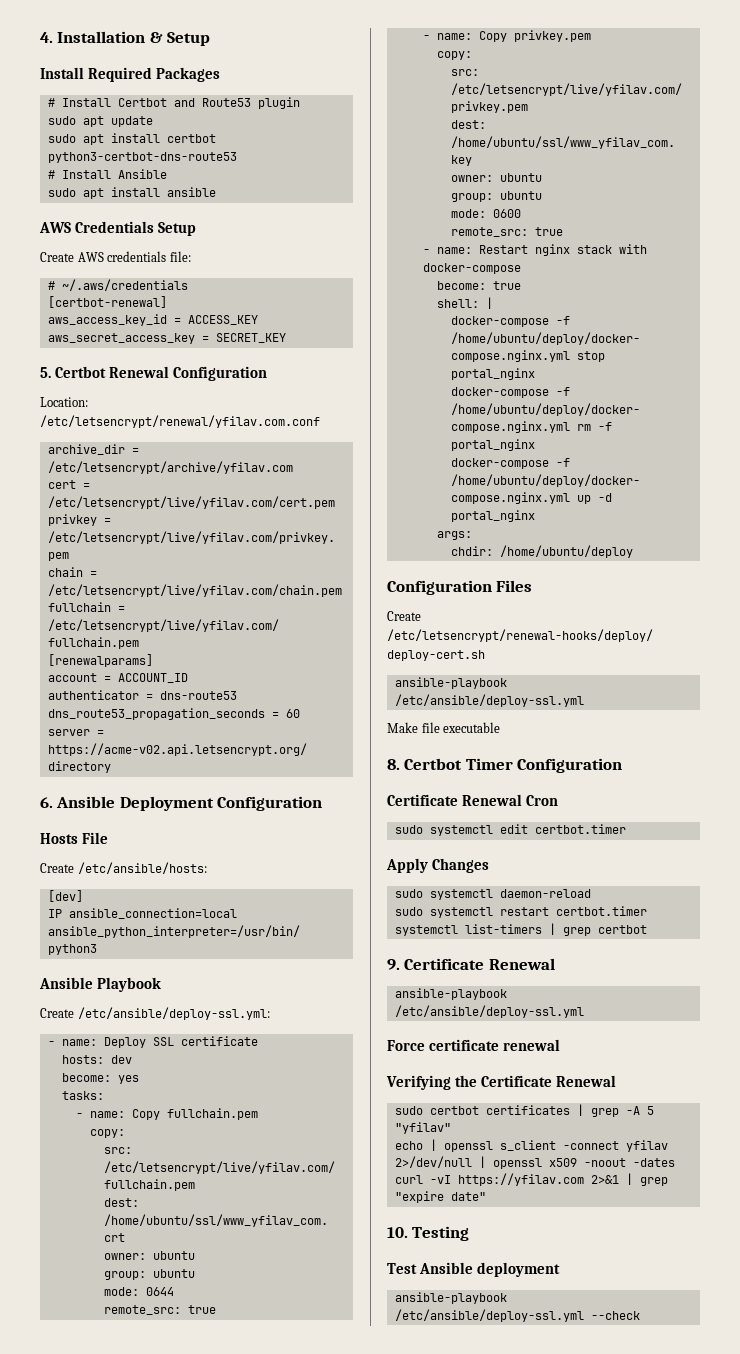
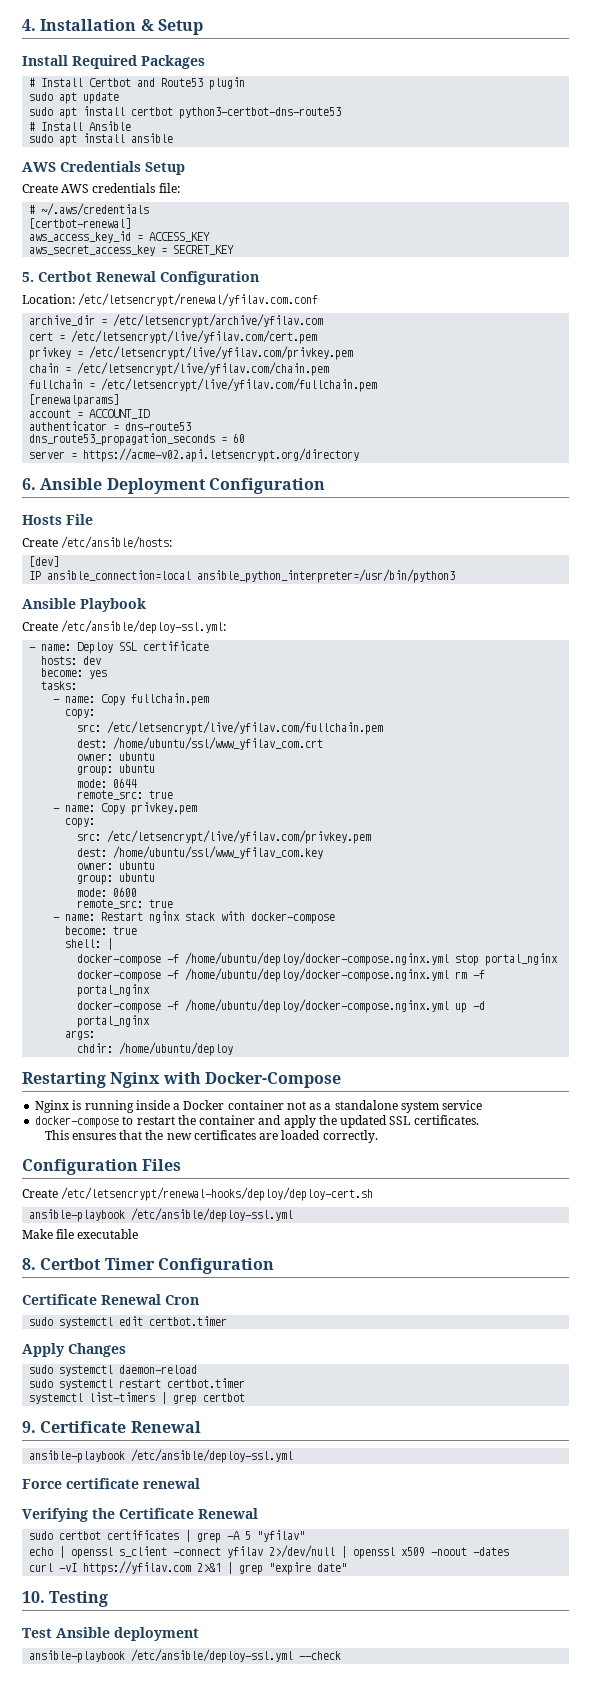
+ Restarting Nginx with Docker-Compose
+ Nginx is running inside a Docker container not as a standalone system service
+ docker-compose to restart the container and apply the updated SSL certificates.
+ This ensures that the new certificates are loaded correctly.

